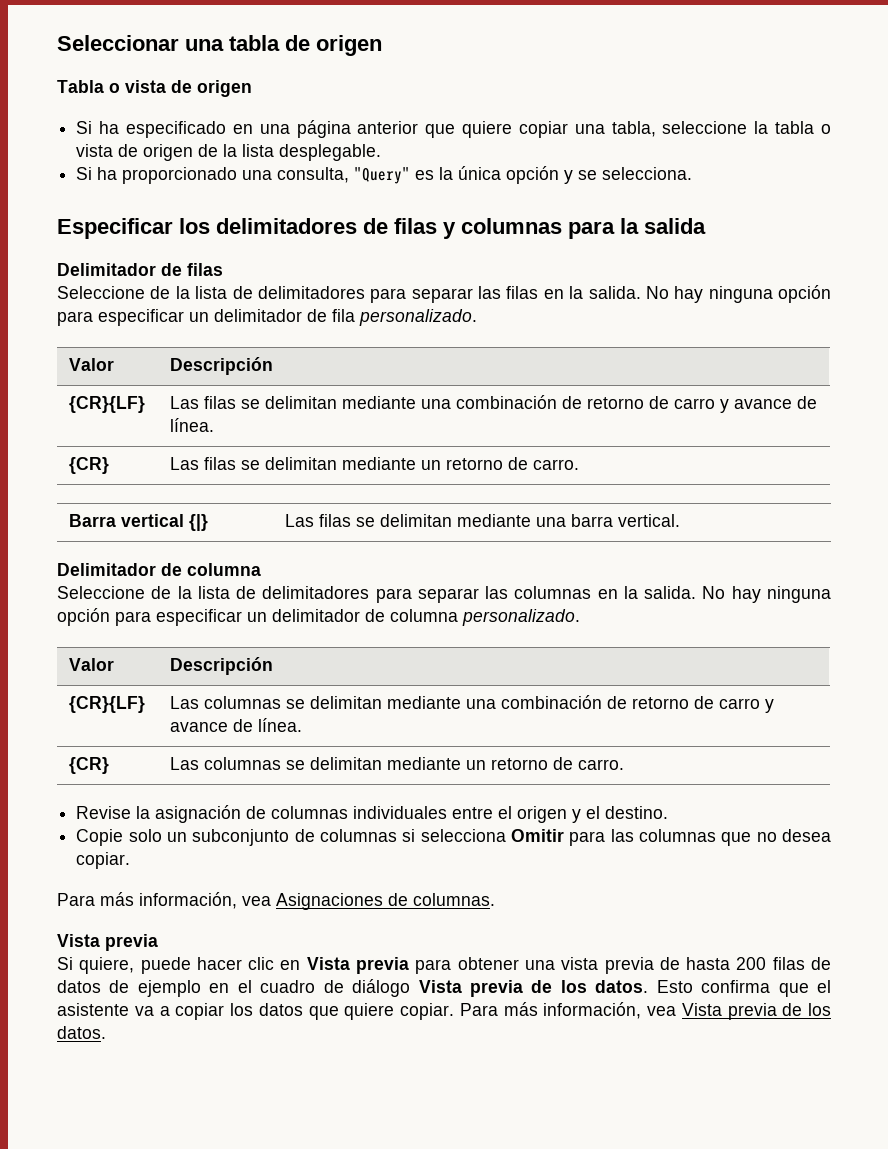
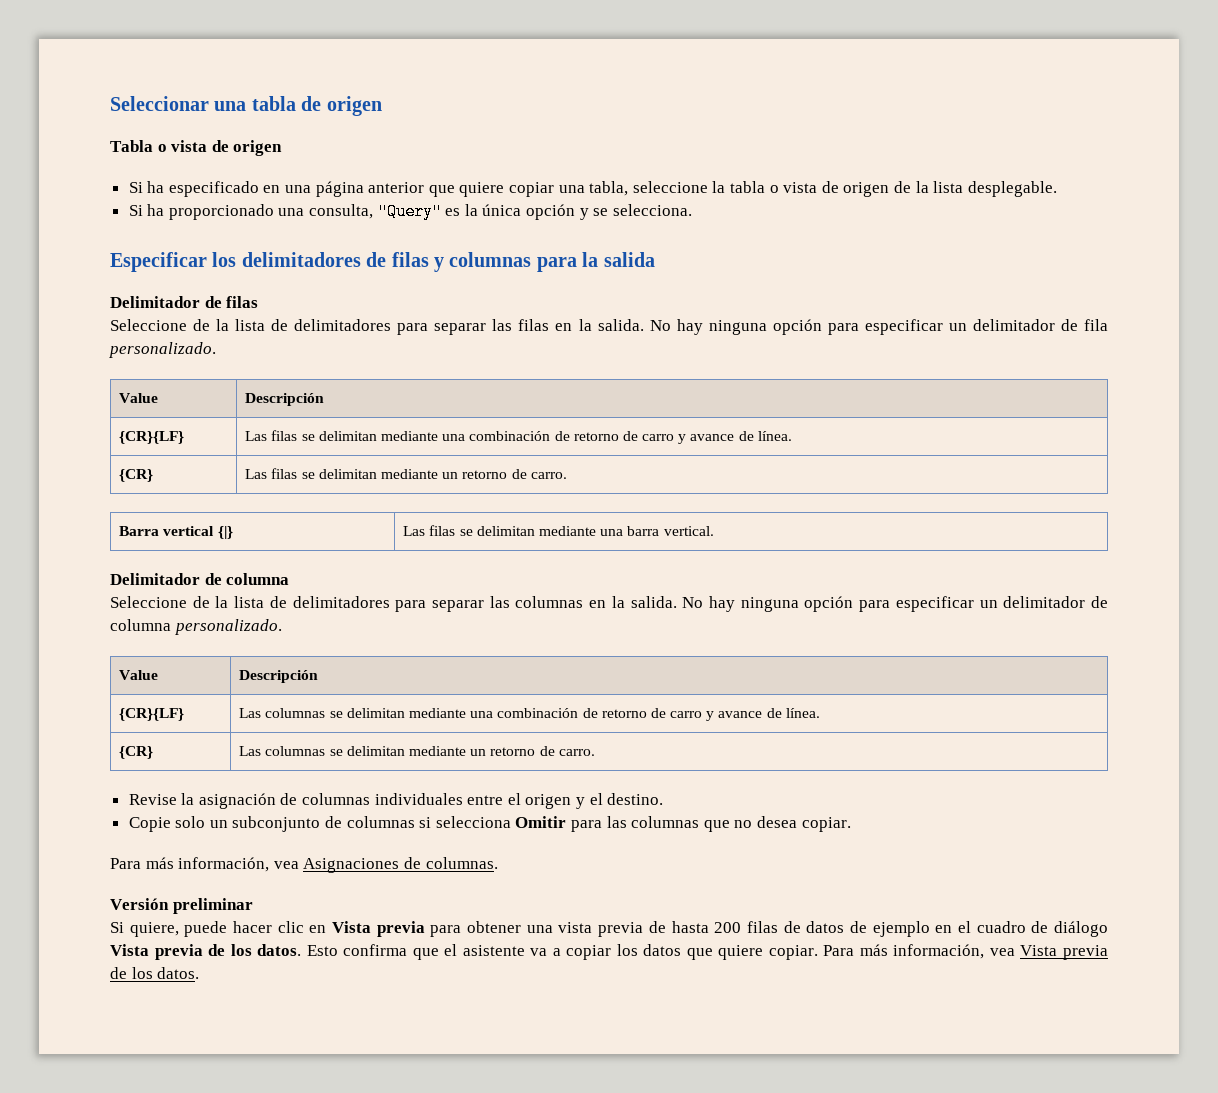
  No hay ninguna opción para especificar un delimitador de fila personalizado.
- Valor | Descripción
+ Value | Descripción
  No hay ninguna opción para especificar un delimitador de columna personalizado.
- Valor | Descripción
+ Value | Descripción
  Para más información, vea Asignaciones de columnas.
- Vista previa
+ Versión preliminar

